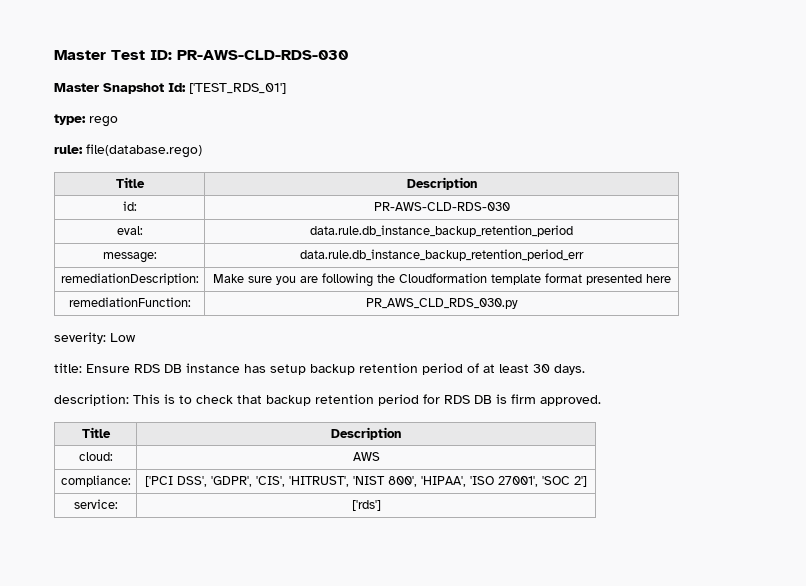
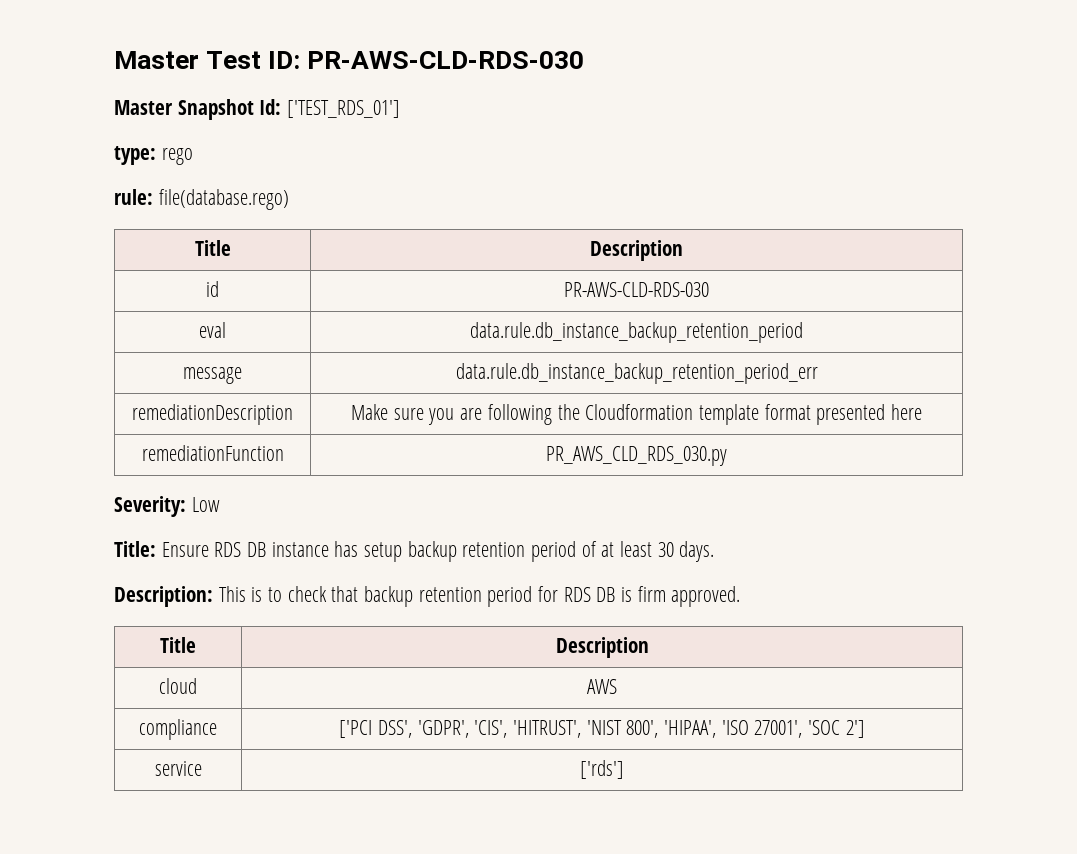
- id: | PR-AWS-CLD-RDS-030
- eval: | data.rule.db_instance_backup_retention_period
+ id | PR-AWS-CLD-RDS-030
+ eval | data.rule.db_instance_backup_retention_period
- message: | data.rule.db_instance_backup_retention_period_err
+ message | data.rule.db_instance_backup_retention_period_err
- remediationDescription: | Make sure you are following the Cloudformation template format presented here
+ remediationDescription | Make sure you are following the Cloudformation template format presented here
- remediationFunction: | PR_AWS_CLD_RDS_030.py
+ remediationFunction | PR_AWS_CLD_RDS_030.py
- severity: Low
+ Severity: Low
- title: Ensure RDS DB instance has setup backup retention period of at least 30 days.
+ Title: Ensure RDS DB instance has setup backup retention period of at least 30 days.
- description: This is to check that backup retention period for RDS DB is firm approved.
+ Description: This is to check that backup retention period for RDS DB is firm approved.
- cloud: | AWS
+ cloud | AWS
- compliance: | ['PCI DSS', 'GDPR', 'CIS', 'HITRUST', 'NIST 800', 'HIPAA', 'ISO 27001', 'SOC 2']
+ compliance | ['PCI DSS', 'GDPR', 'CIS', 'HITRUST', 'NIST 800', 'HIPAA', 'ISO 27001', 'SOC 2']
- service: | ['rds']
+ service | ['rds']

